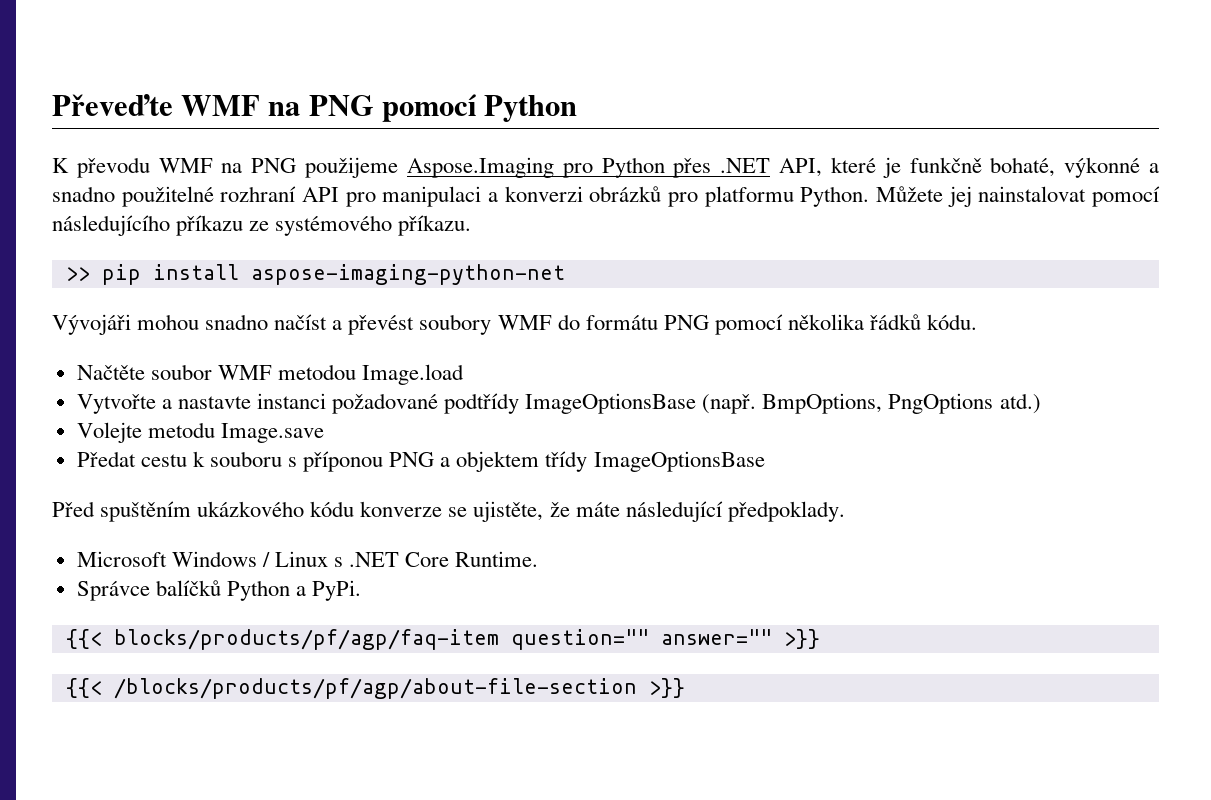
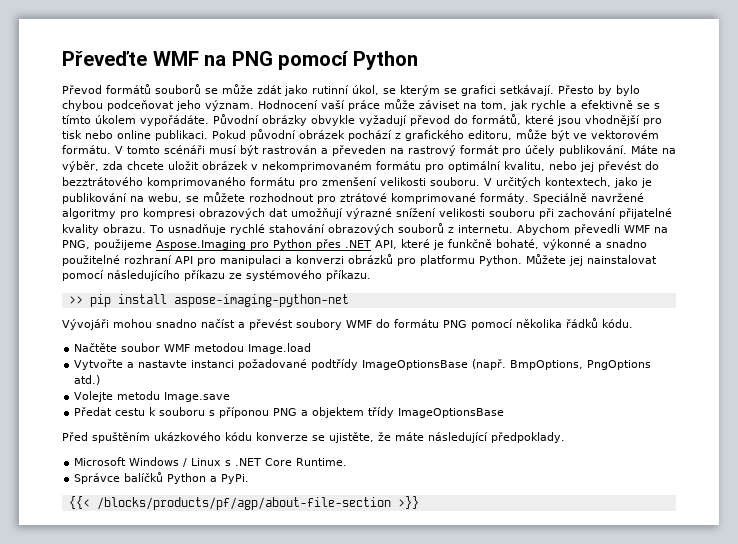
- K převodu WMF na PNG použijeme Aspose.Imaging pro Python přes .NET API, které je funkčně bohaté, výkonné a snadno použitelné rozhraní API pro manipulaci a konverzi obrázků pro platformu Python.
+ Převod formátů souborů se může zdát jako rutinní úkol, se kterým se grafici setkávají. Přesto by bylo chybou podceňovat jeho význam. Hodnocení vaší práce může záviset na tom, jak rychle a efektivně se s tímto úkolem vypořádáte. Původní obrázky obvykle vyžadují převod do formátů, které jsou vhodnější pro tisk nebo online publikaci. Pokud původní obrázek pochází z grafického editoru, může být ve vektorovém formátu. V tomto scénáři musí být rastrován a převeden na rastrový formát pro účely publikování. Máte na výběr, zda chcete uložit obrázek v nekomprimovaném formátu pro optimální kvalitu, nebo jej převést do bezztrátového komprimovaného formátu pro zmenšení velikosti souboru. V určitých kontextech, jako je publikování na webu, se můžete rozhodnout pro ztrátové komprimované formáty. Speciálně navržené algoritmy pro kompresi obrazových dat umožňují výrazné snížení velikosti souboru při zachování přijatelné kvality obrazu. To usnadňuje rychlé stahování obrazových souborů z internetu. Abychom převedli WMF na PNG, použijeme Aspose.Imaging pro Python přes .NET API, které je funkčně bohaté, výkonné a snadno použitelné rozhraní API pro manipulaci a konverzi obrázků pro platformu Python.
- {{< blocks/products/pf/agp/faq-item question="" answer="" >}}

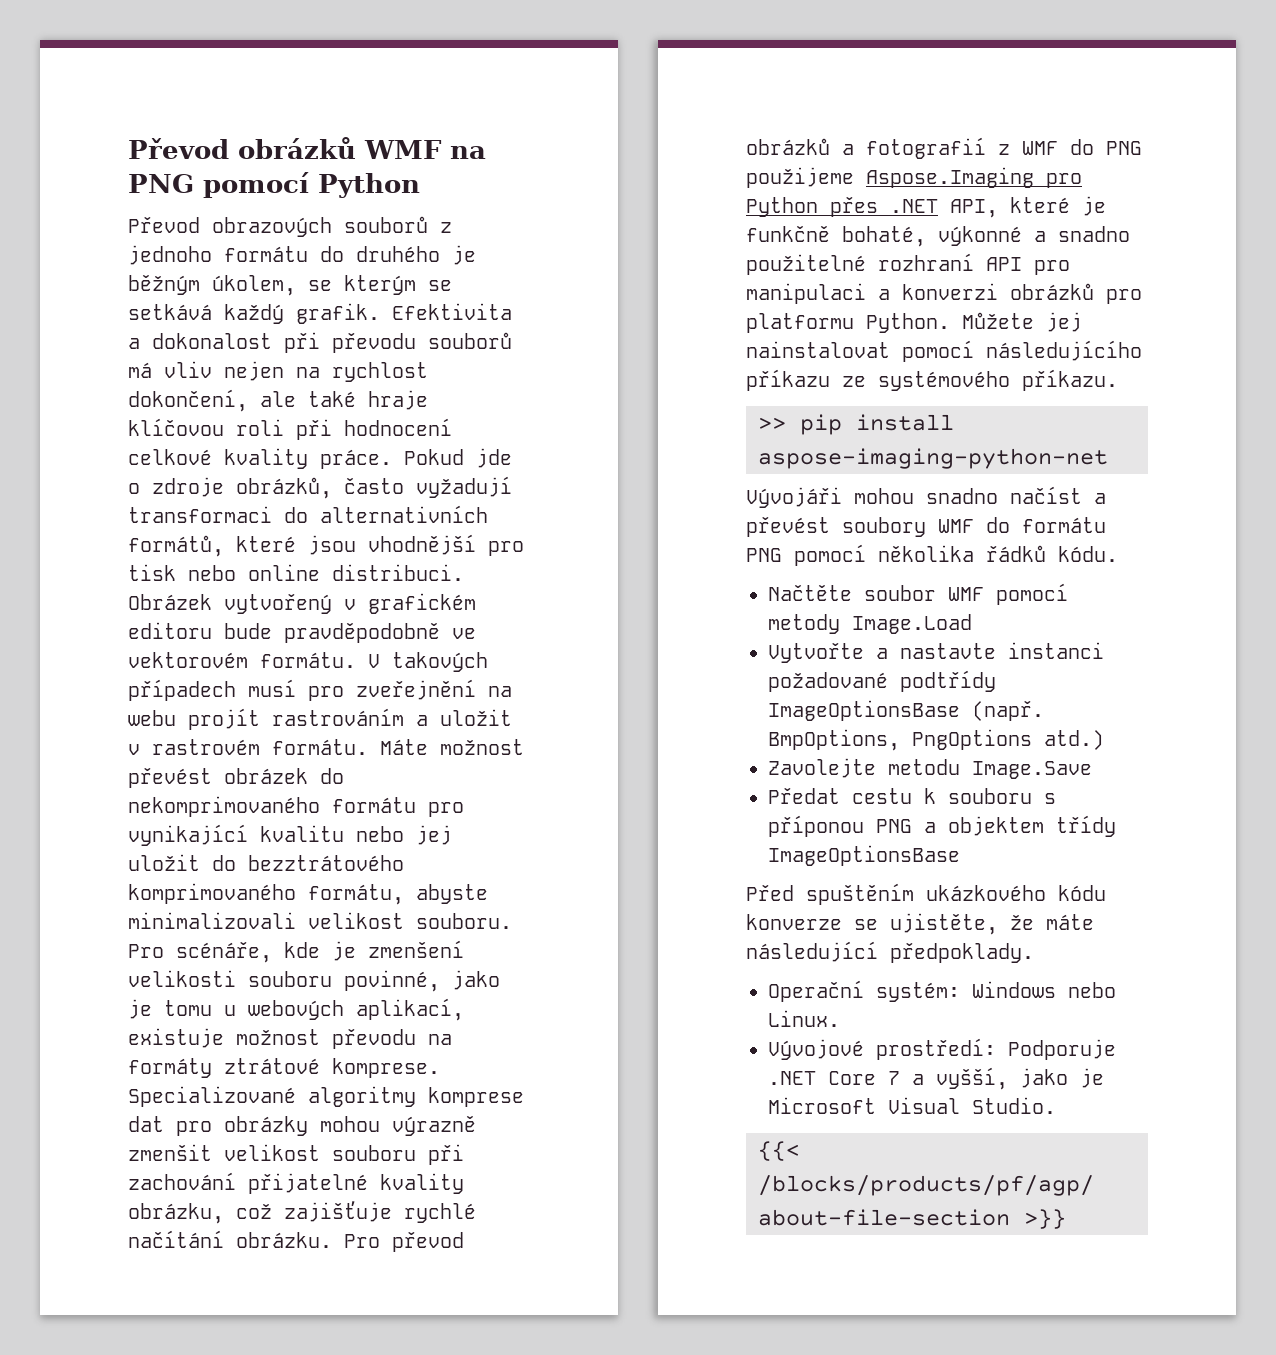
- Převeďte WMF na PNG pomocí Python
+ Převod obrázků WMF na PNG pomocí Python
- Převod formátů souborů se může zdát jako rutinní úkol, se kterým se grafici setkávají. Přesto by bylo chybou podceňovat jeho význam. Hodnocení vaší práce může záviset na tom, jak rychle a efektivně se s tímto úkolem vypořádáte. Původní obrázky obvykle vyžadují převod do formátů, které jsou vhodnější pro tisk nebo online publikaci. Pokud původní obrázek pochází z grafického editoru, může být ve vektorovém formátu. V tomto scénáři musí být rastrován a převeden na rastrový formát pro účely publikování. Máte na výběr, zda chcete uložit obrázek v nekomprimovaném formátu pro optimální kvalitu, nebo jej převést do bezztrátového komprimovaného formátu pro zmenšení velikosti souboru. V určitých kontextech, jako je publikování na webu, se můžete rozhodnout pro ztrátové komprimované formáty. Speciálně navržené algoritmy pro kompresi obrazových dat umožňují výrazné snížení velikosti souboru při zachování přijatelné kvality obrazu. To usnadňuje rychlé stahování obrazových souborů z internetu. Abychom převedli WMF na PNG, použijeme Aspose.Imaging pro Python přes .NET API, které je funkčně bohaté, výkonné a snadno použitelné rozhraní API pro manipulaci a konverzi obrázků pro platformu Python.
+ Převod obrazových souborů z jednoho formátu do druhého je běžným úkolem, se kterým se setkává každý grafik. Efektivita a dokonalost při převodu souborů má vliv nejen na rychlost dokončení, ale také hraje klíčovou roli při hodnocení celkové kvality práce. Pokud jde o zdroje obrázků, často vyžadují transformaci do alternativních formátů, které jsou vhodnější pro tisk nebo online distribuci. Obrázek vytvořený v grafickém editoru bude pravděpodobně ve vektorovém formátu. V takových případech musí pro zveřejnění na webu projít rastrováním a uložit v rastrovém formátu. Máte možnost převést obrázek do nekomprimovaného formátu pro vynikající kvalitu nebo jej uložit do bezztrátového komprimovaného formátu, abyste minimalizovali velikost souboru. Pro scénáře, kde je zmenšení velikosti souboru povinné, jako je tomu u webových aplikací, existuje možnost převodu na formáty ztrátové komprese. Specializované algoritmy komprese dat pro obrázky mohou výrazně zmenšit velikost souboru při zachování přijatelné kvality obrázku, což zajišťuje rychlé načítání obrázku. Pro převod obrázků a fotografií z WMF do PNG použijeme Aspose.Imaging pro Python přes .NET API, které je funkčně bohaté, výkonné a snadno použitelné rozhraní API pro manipulaci a konverzi obrázků pro platformu Python.
- Načtěte soubor WMF metodou Image.load
+ Načtěte soubor WMF pomocí metody Image.Load
- Volejte metodu Image.save
+ Zavolejte metodu Image.Save
- Microsoft Windows / Linux s .NET Core Runtime.
- Správce balíčků Python a PyPi.
+ Operační systém: Windows nebo Linux.
+ Vývojové prostředí: Podporuje .NET Core 7 a vyšší, jako je Microsoft Visual Studio.

